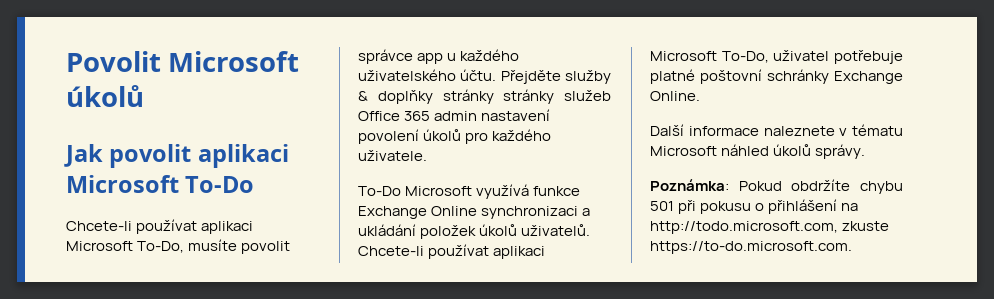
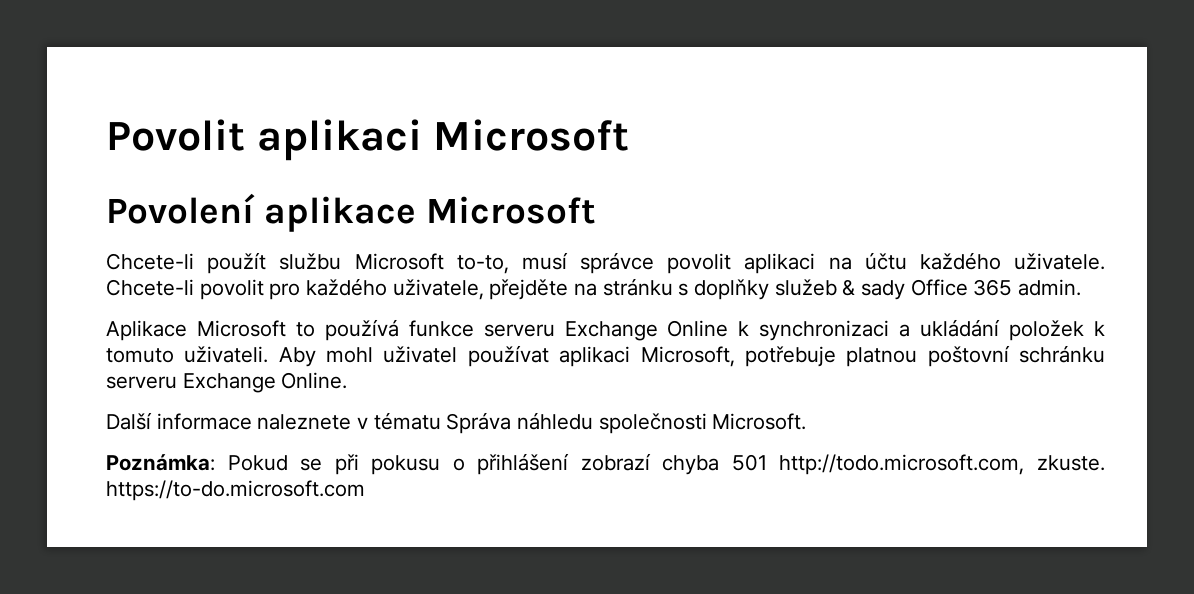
- Povolit Microsoft úkolů
- Jak povolit aplikaci Microsoft To-Do
- Chcete-li používat aplikaci Microsoft To-Do, musíte povolit správce app u každého uživatelského účtu. Přejděte služby & doplňky stránky stránky služeb Office 365 admin nastavení povolení úkolů pro každého uživatele.
- To-Do Microsoft využívá funkce Exchange Online synchronizaci a ukládání položek úkolů uživatelů. Chcete-li používat aplikaci Microsoft To-Do, uživatel potřebuje platné poštovní schránky Exchange Online.
+ Povolit aplikaci Microsoft
+ Povolení aplikace Microsoft
+ Chcete-li použít službu Microsoft to-to, musí správce povolit aplikaci na účtu každého uživatele. Chcete-li povolit pro každého uživatele, přejděte na stránku s doplňky služeb & sady Office 365 admin.
+ Aplikace Microsoft to používá funkce serveru Exchange Online k synchronizaci a ukládání položek k tomuto uživateli. Aby mohl uživatel používat aplikaci Microsoft, potřebuje platnou poštovní schránku serveru Exchange Online.
- Další informace naleznete v tématu Microsoft náhled úkolů správy.
+ Další informace naleznete v tématu Správa náhledu společnosti Microsoft.
- Poznámka: Pokud obdržíte chybu 501 při pokusu o přihlášení na http://todo.microsoft.com, zkuste https://to-do.microsoft.com.
+ Poznámka: Pokud se při pokusu o přihlášení zobrazí chyba 501 http://todo.microsoft.com, zkuste. https://to-do.microsoft.com

